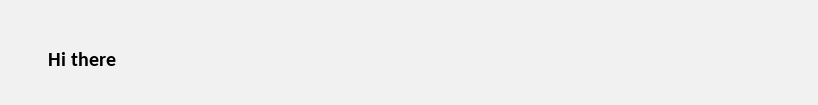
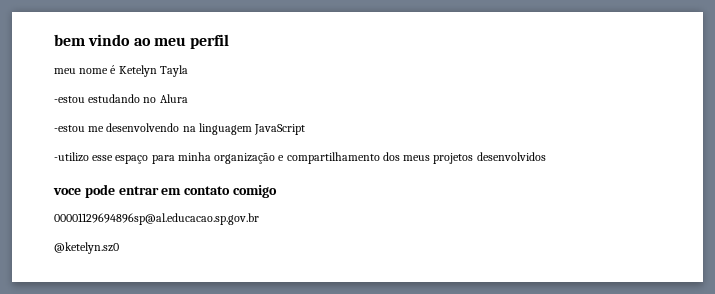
- Hi there
+ bem vindo ao meu perfil
+ meu nome é Ketelyn Tayla
+ -estou estudando no Alura
+ -estou me desenvolvendo na linguagem JavaScript
+ -utilizo esse espaço para minha organização e compartilhamento dos meus projetos desenvolvidos
+ voce pode entrar em contato comigo
+ 00001129694896sp@al.educacao.sp.gov.br
+ @ketelyn.sz0

